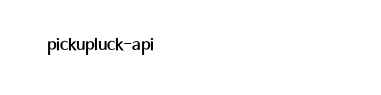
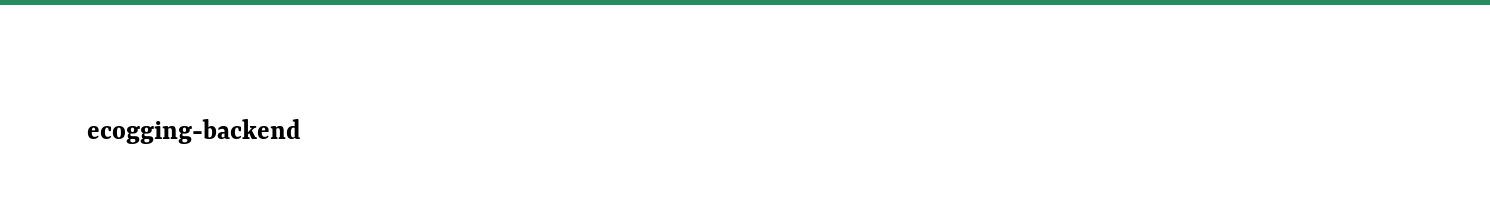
- pickupluck-api
+ ecogging-backend

